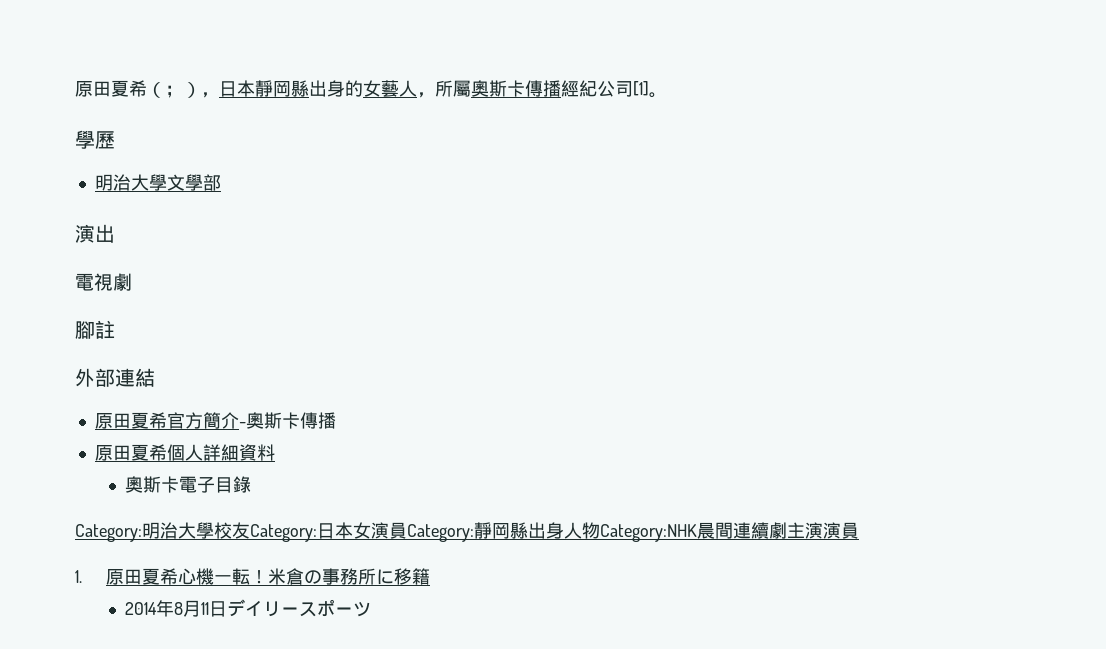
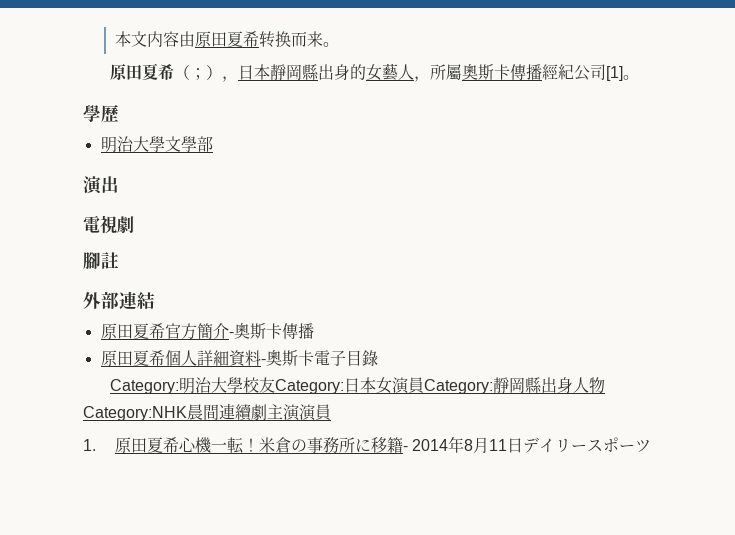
+ 本文内容由原田夏希转换而来。
- 原田夏希個人詳細資料
- 奧斯卡電子目錄
+ 原田夏希個人詳細資料-奧斯卡電子目錄
- 米倉の事務所に移籍
- 2014年8月11日デイリースポーツ
+ 米倉の事務所に移籍- 2014年8月11日デイリースポーツ

